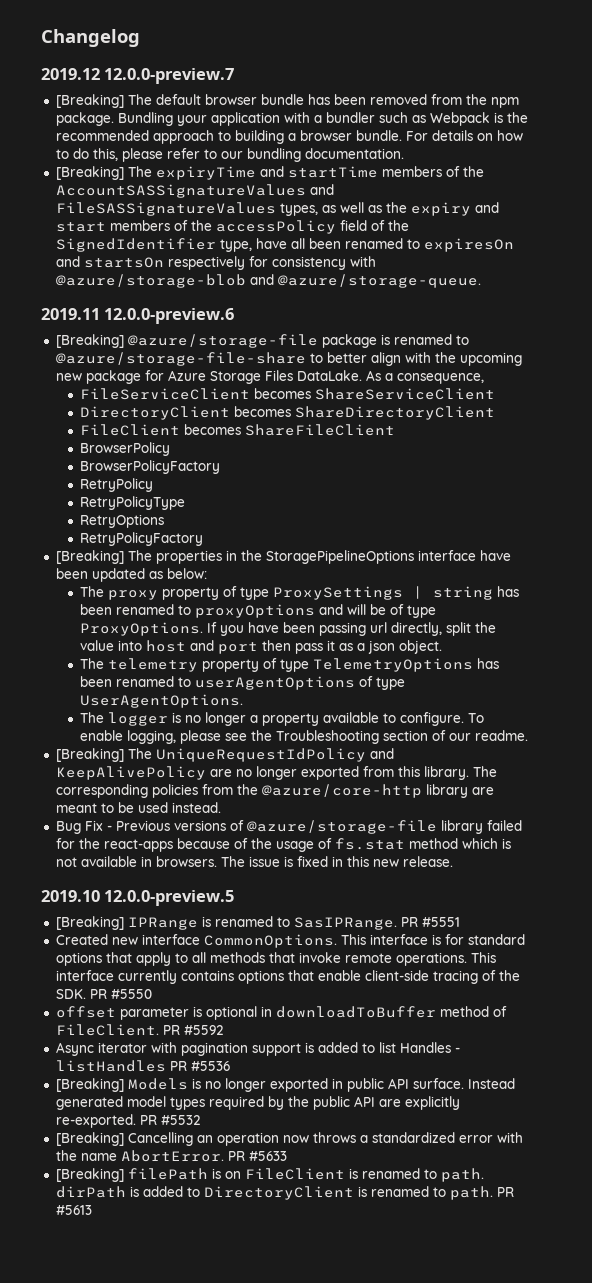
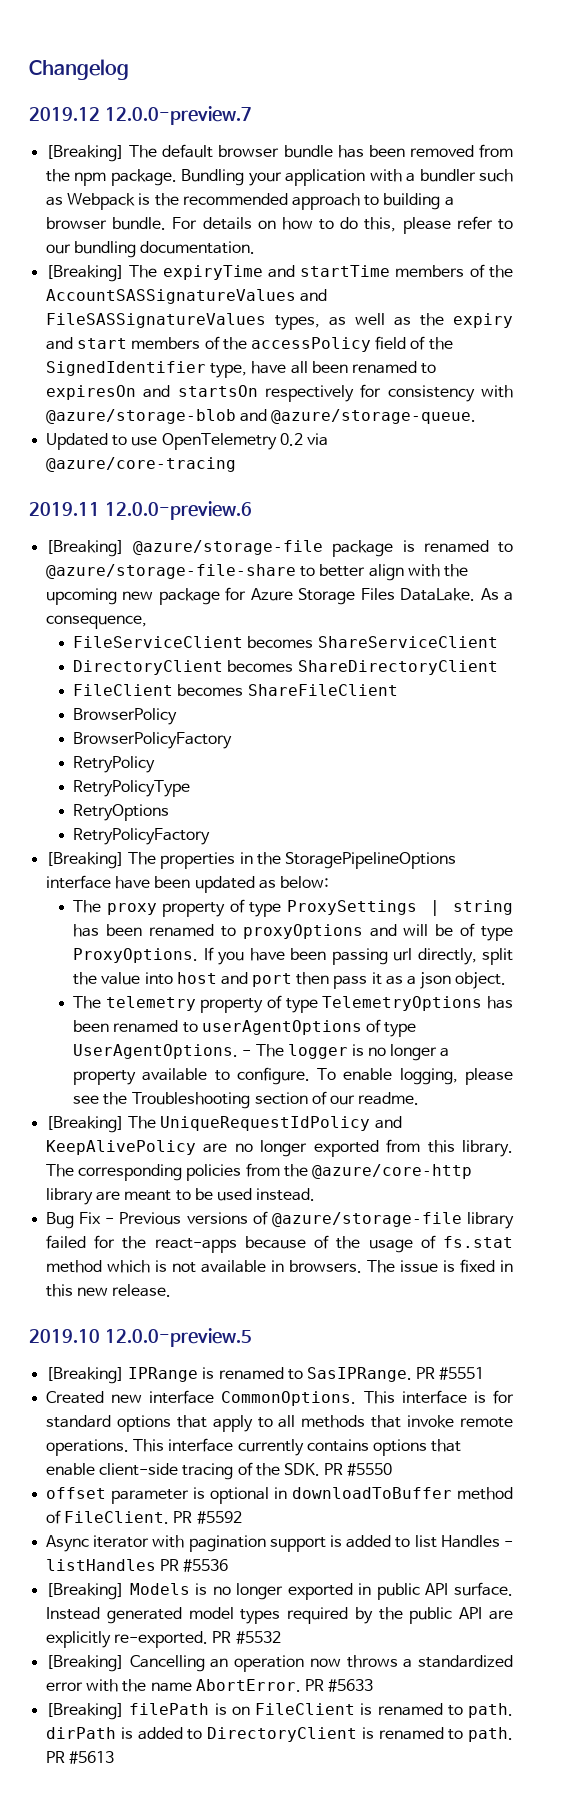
+ Updated to use OpenTelemetry 0.2 via @azure/core-tracing
- The telemetry property of type TelemetryOptions has been renamed to userAgentOptions of type UserAgentOptions.
- The logger is no longer a property available to configure.
+ The telemetry property of type TelemetryOptions has been renamed to userAgentOptions of type UserAgentOptions. - The logger is no longer a property available to configure.

